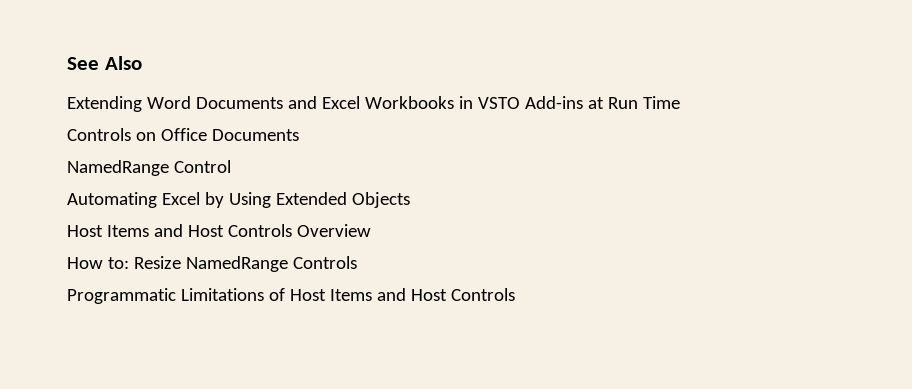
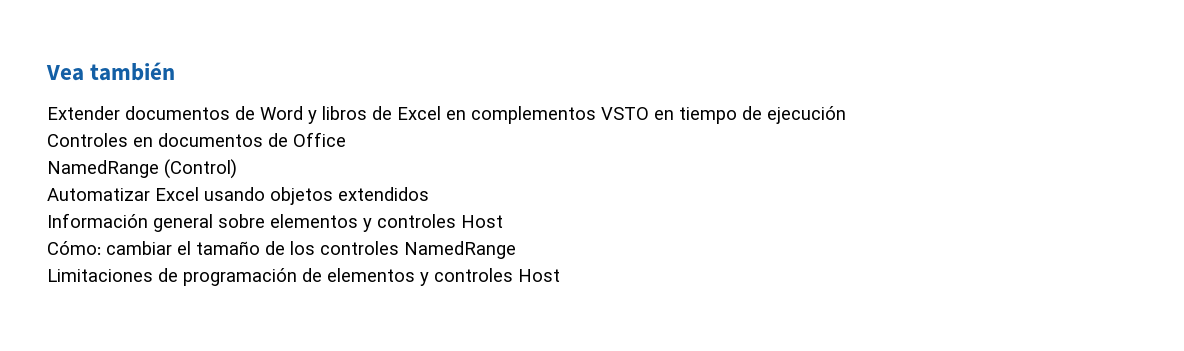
- See Also
- Extending Word Documents and Excel Workbooks in VSTO Add-ins at Run Time
- Controls on Office Documents
- NamedRange Control
- Automating Excel by Using Extended Objects
- Host Items and Host Controls Overview
- How to: Resize NamedRange Controls
- Programmatic Limitations of Host Items and Host Controls
+ Vea también
+ Extender documentos de Word y libros de Excel en complementos VSTO en tiempo de ejecución
+ Controles en documentos de Office
+ NamedRange (Control)
+ Automatizar Excel usando objetos extendidos
+ Información general sobre elementos y controles Host
+ Cómo: cambiar el tamaño de los controles NamedRange
+ Limitaciones de programación de elementos y controles Host

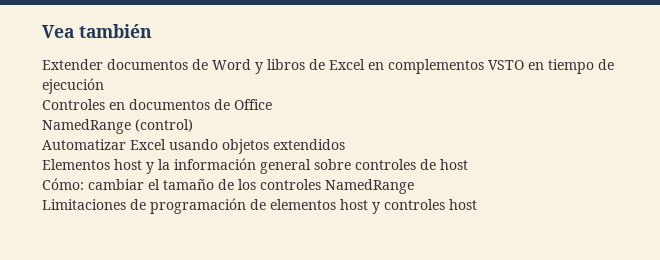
- NamedRange (Control)
+ NamedRange (control)
- Información general sobre elementos y controles Host
+ Elementos host y la información general sobre controles de host
- Limitaciones de programación de elementos y controles Host
+ Limitaciones de programación de elementos host y controles host

